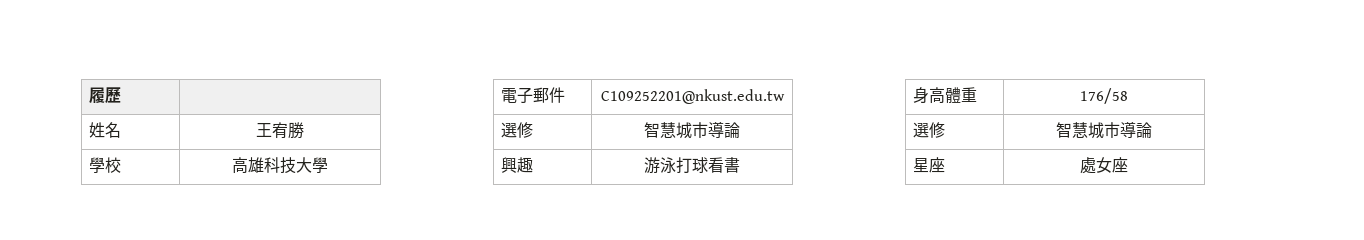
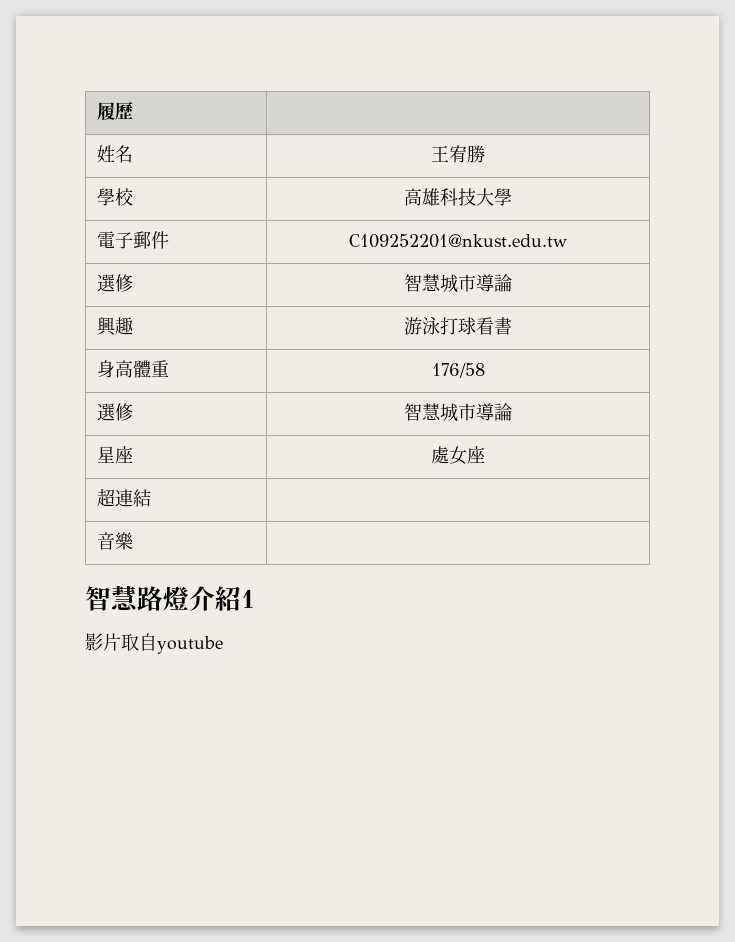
+ 超連結 |
+ 音樂 |
+ 智慧路燈介紹1
+ 影片取自youtube

